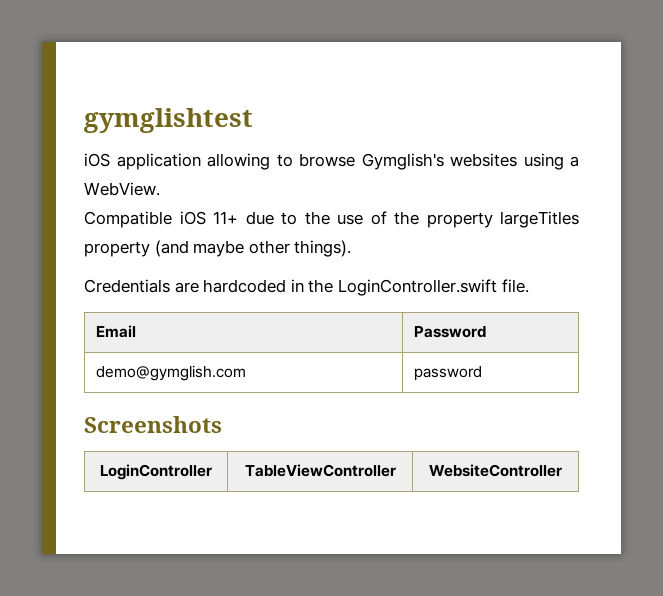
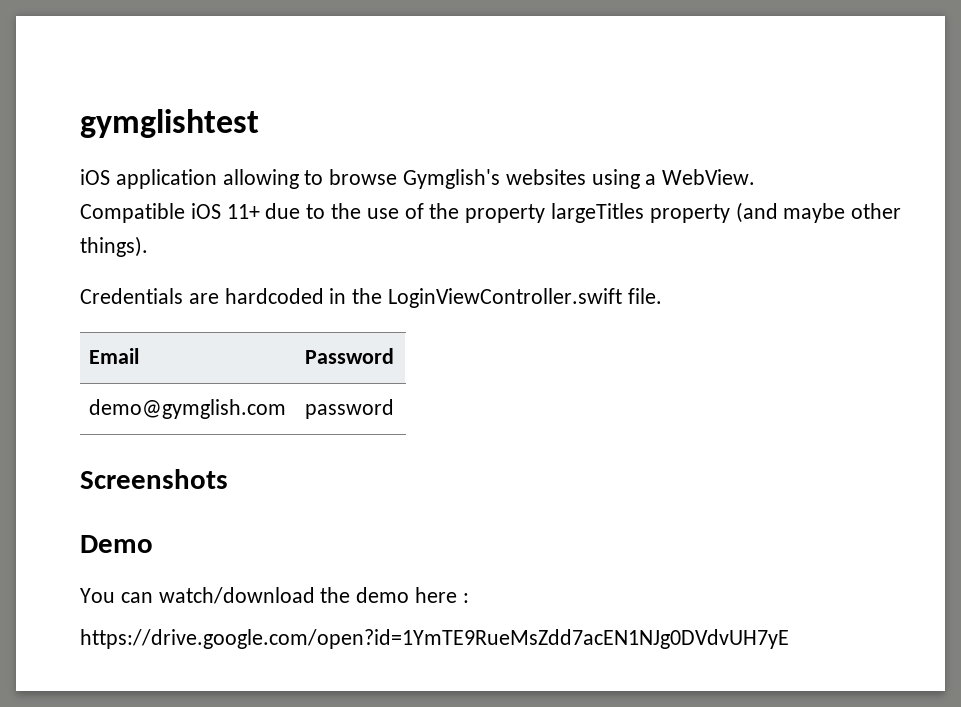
- Credentials are hardcoded in the LoginController.swift file.
+ Credentials are hardcoded in the LoginViewController.swift file.
- LoginController | TableViewController | WebsiteController
+ Demo
+ You can watch/download the demo here :
+ https://drive.google.com/open?id=1YmTE9RueMsZdd7acEN1NJg0DVdvUH7yE

